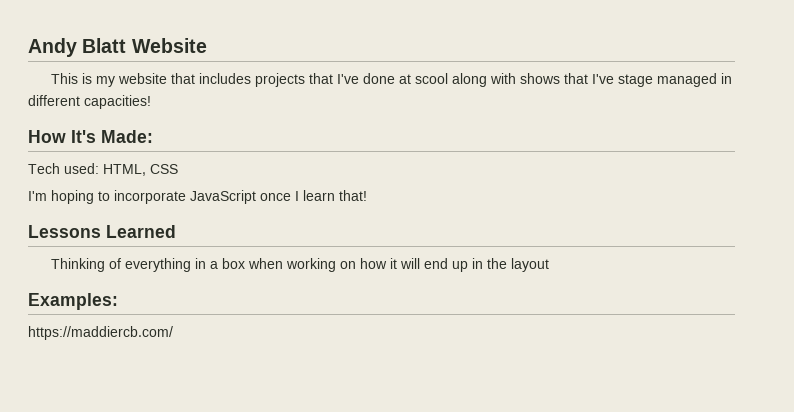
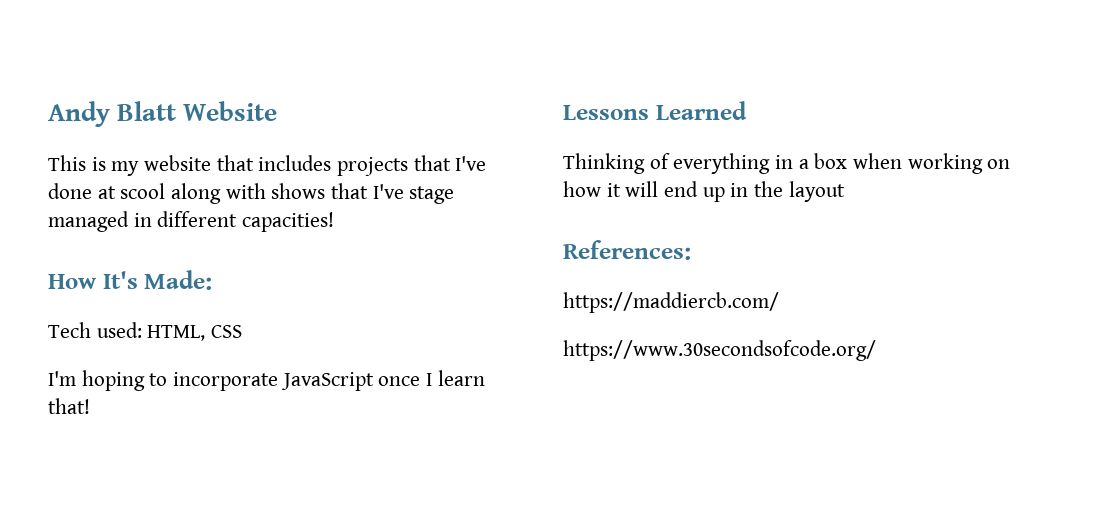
- Examples:
+ References:
+ https://www.30secondsofcode.org/

